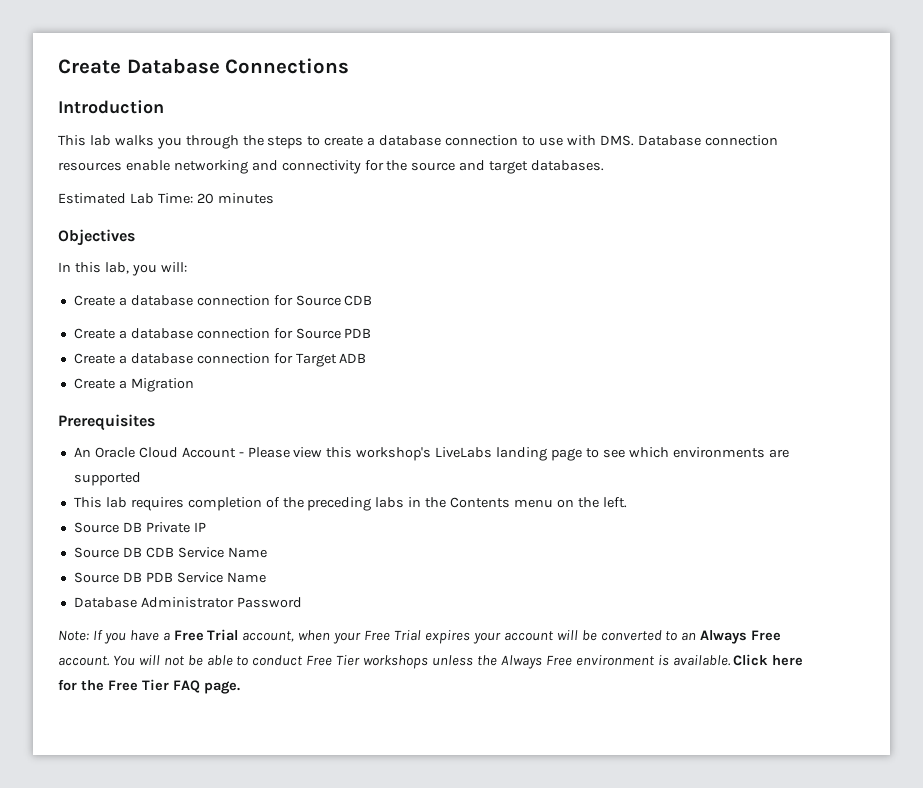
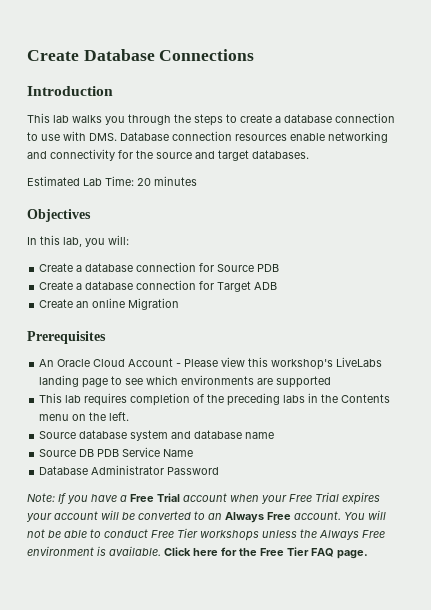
- Create a database connection for Source CDB
- Create a Migration
+ Create an online Migration
- Source DB Private IP
- Source DB CDB Service Name
+ Source database system and database name
- Note: If you have a Free Trial account, when your Free Trial expires your account will be converted to an Always Free account.
+ Note: If you have a Free Trial account when your Free Trial expires your account will be converted to an Always Free account.

